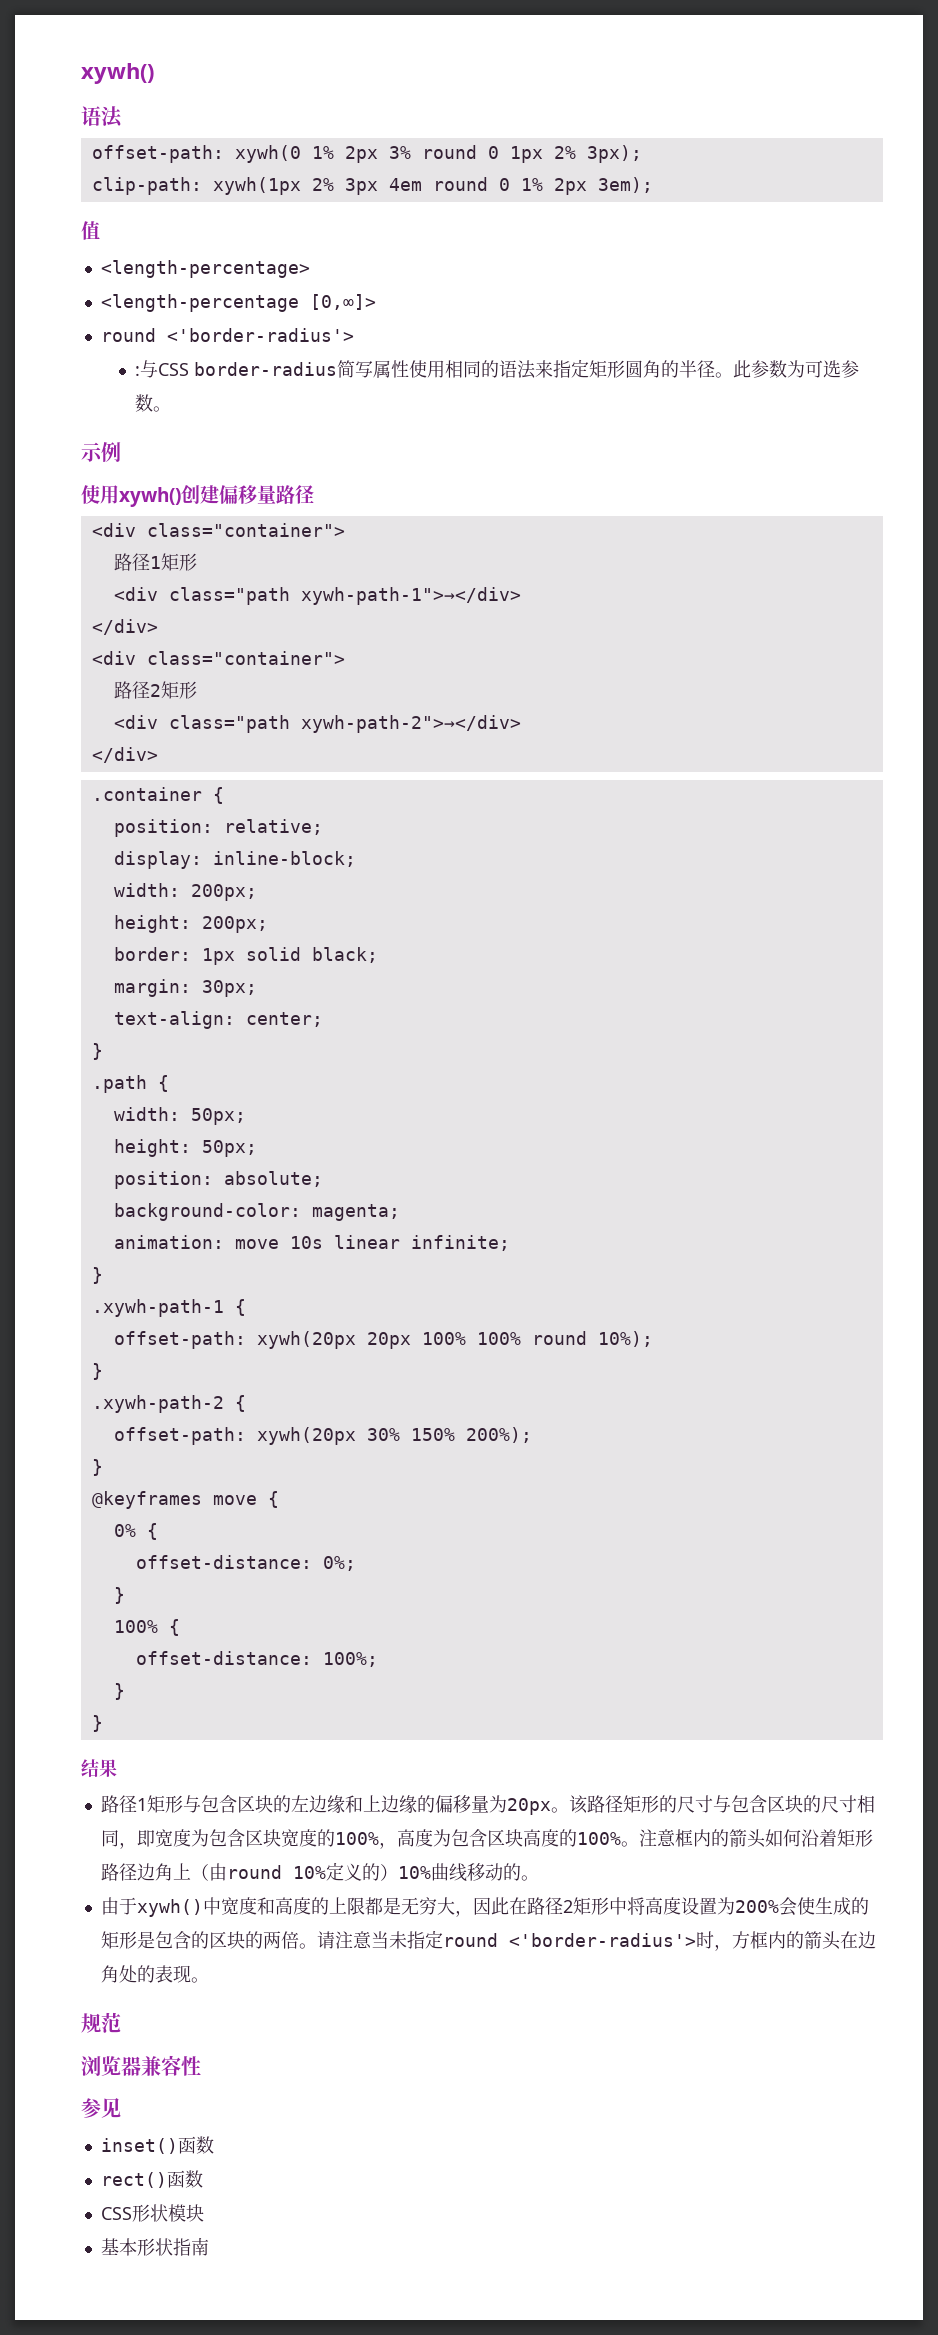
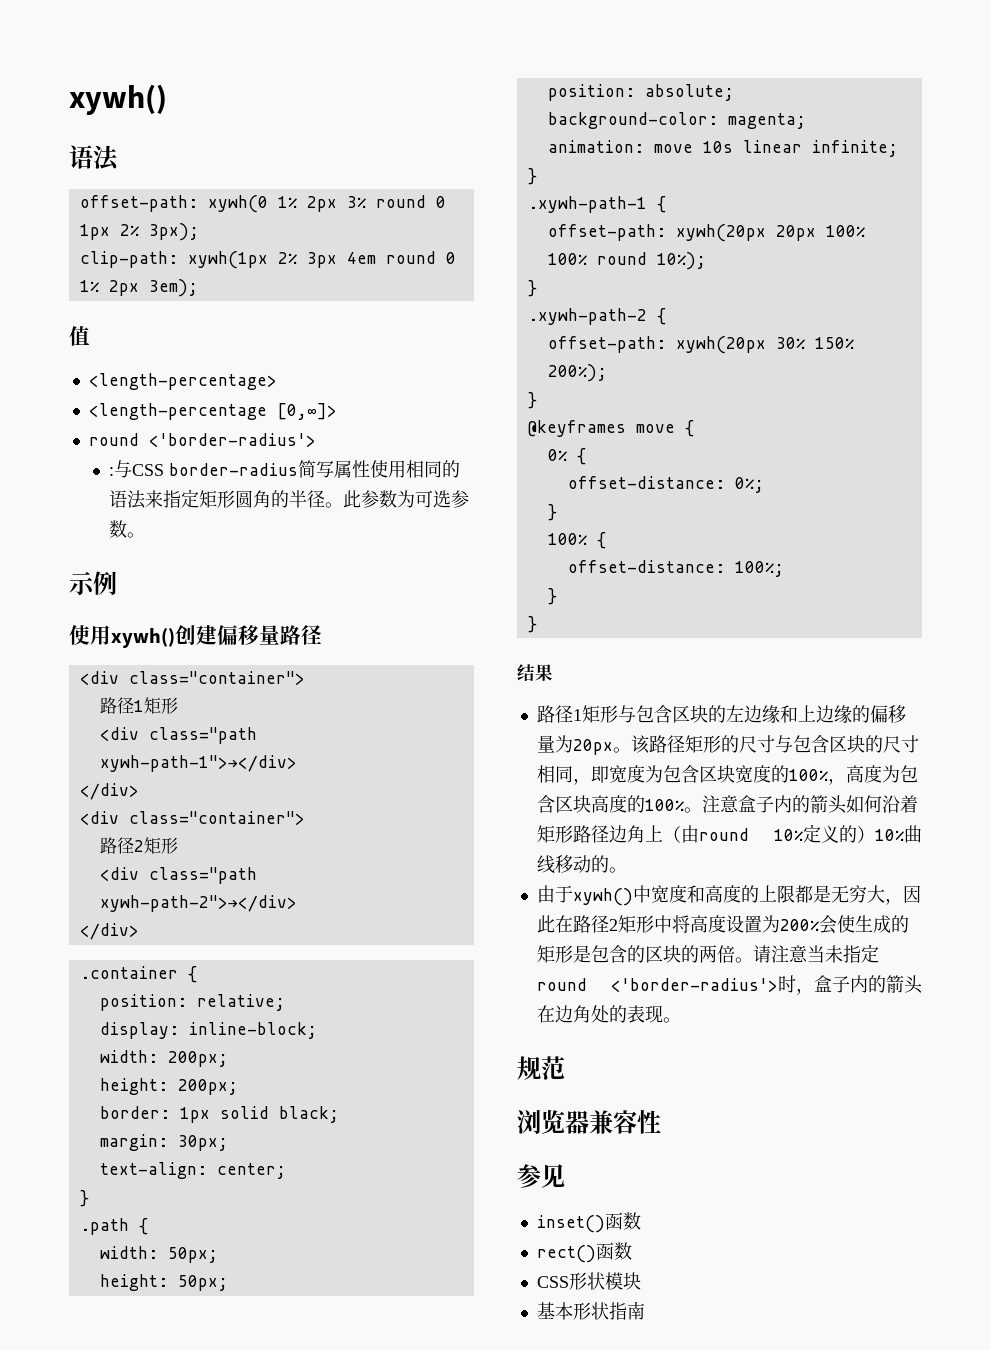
- 注意框内的箭头如何沿着矩形路径边角上（由round 10%定义的）10%曲线移动的。
+ 注意盒子内的箭头如何沿着矩形路径边角上（由round 10%定义的）10%曲线移动的。
- 请注意当未指定round <'border-radius'>时，方框内的箭头在边角处的表现。
+ 请注意当未指定round <'border-radius'>时，盒子内的箭头在边角处的表现。

